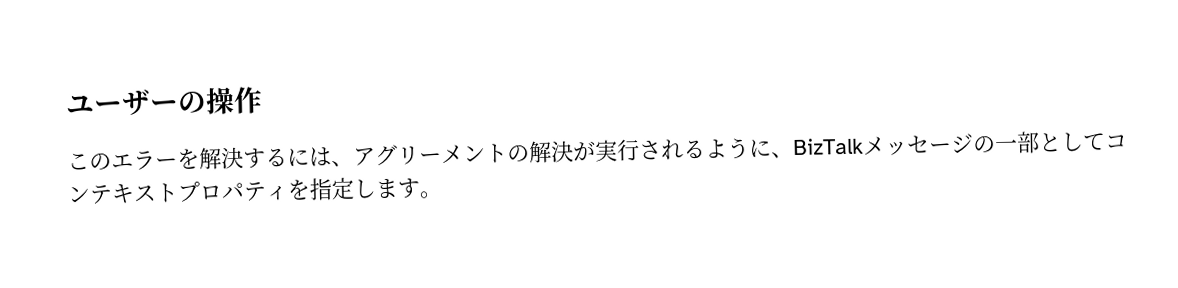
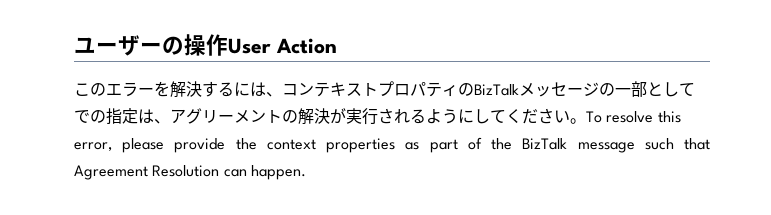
- ユーザーの操作
+ ユーザーの操作User Action
- このエラーを解決するには、アグリーメントの解決が実行されるように、BizTalkメッセージの一部としてコンテキストプロパティを指定します。
+ このエラーを解決するには、コンテキストプロパティのBizTalkメッセージの一部としてでの指定は、アグリーメントの解決が実行されるようにしてください。To resolve this error, please provide the context properties as part of the BizTalk message such that Agreement Resolution can happen.

